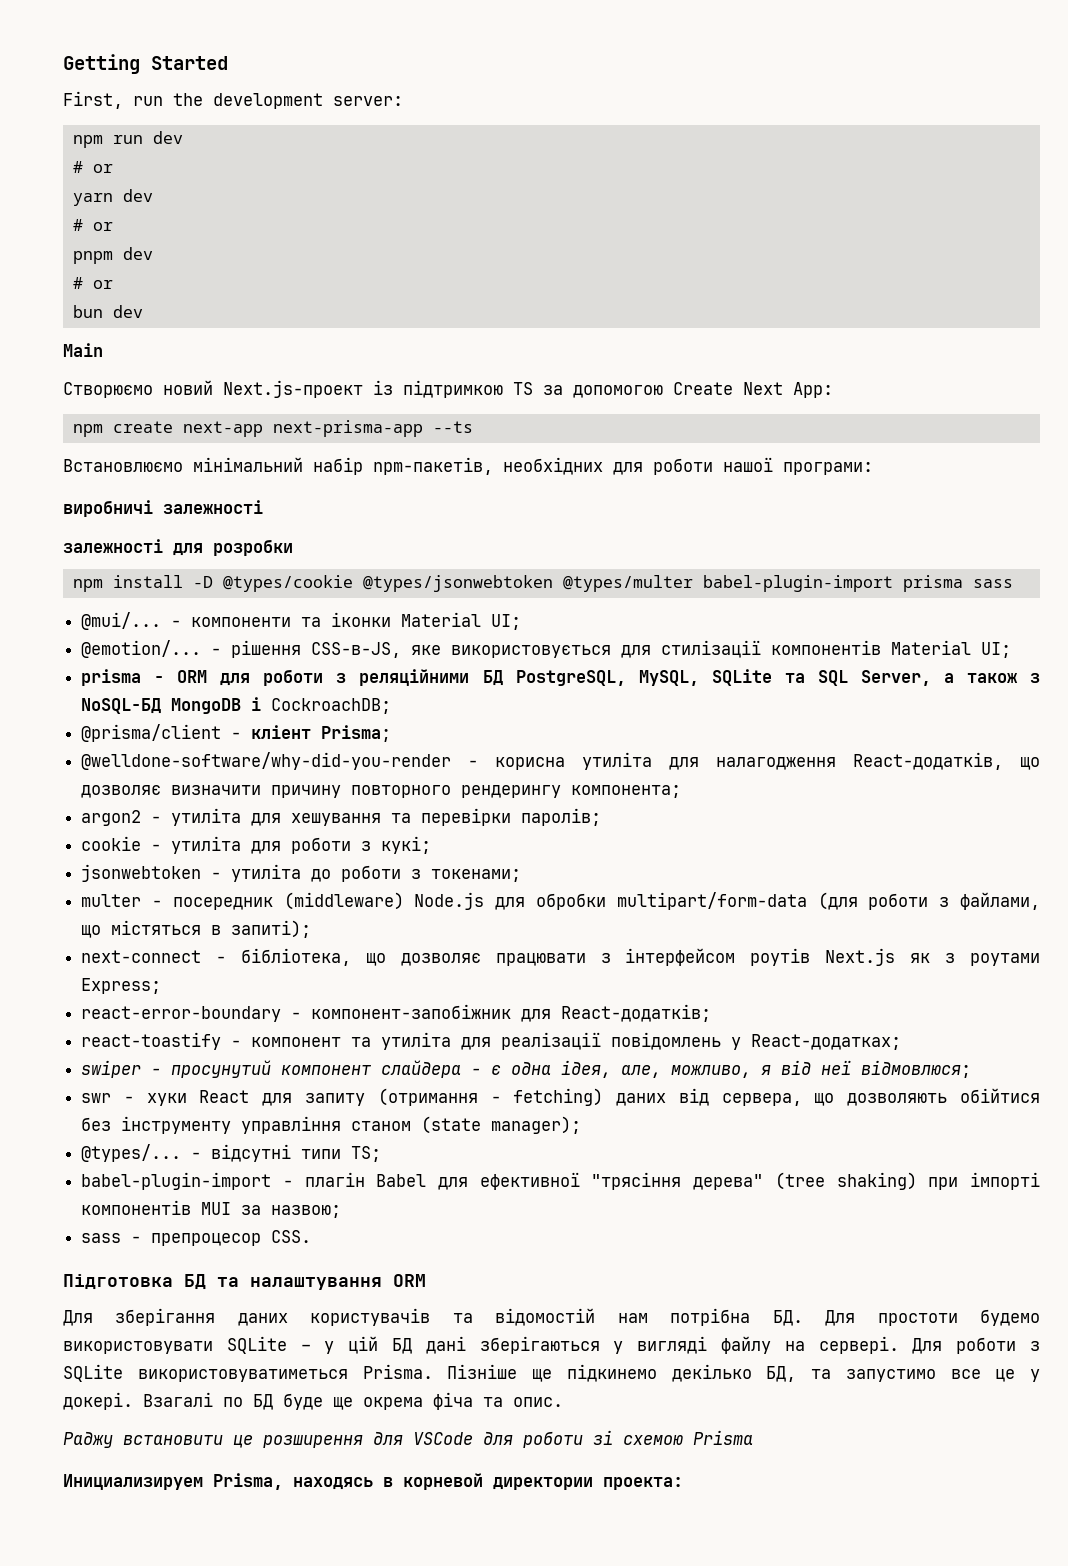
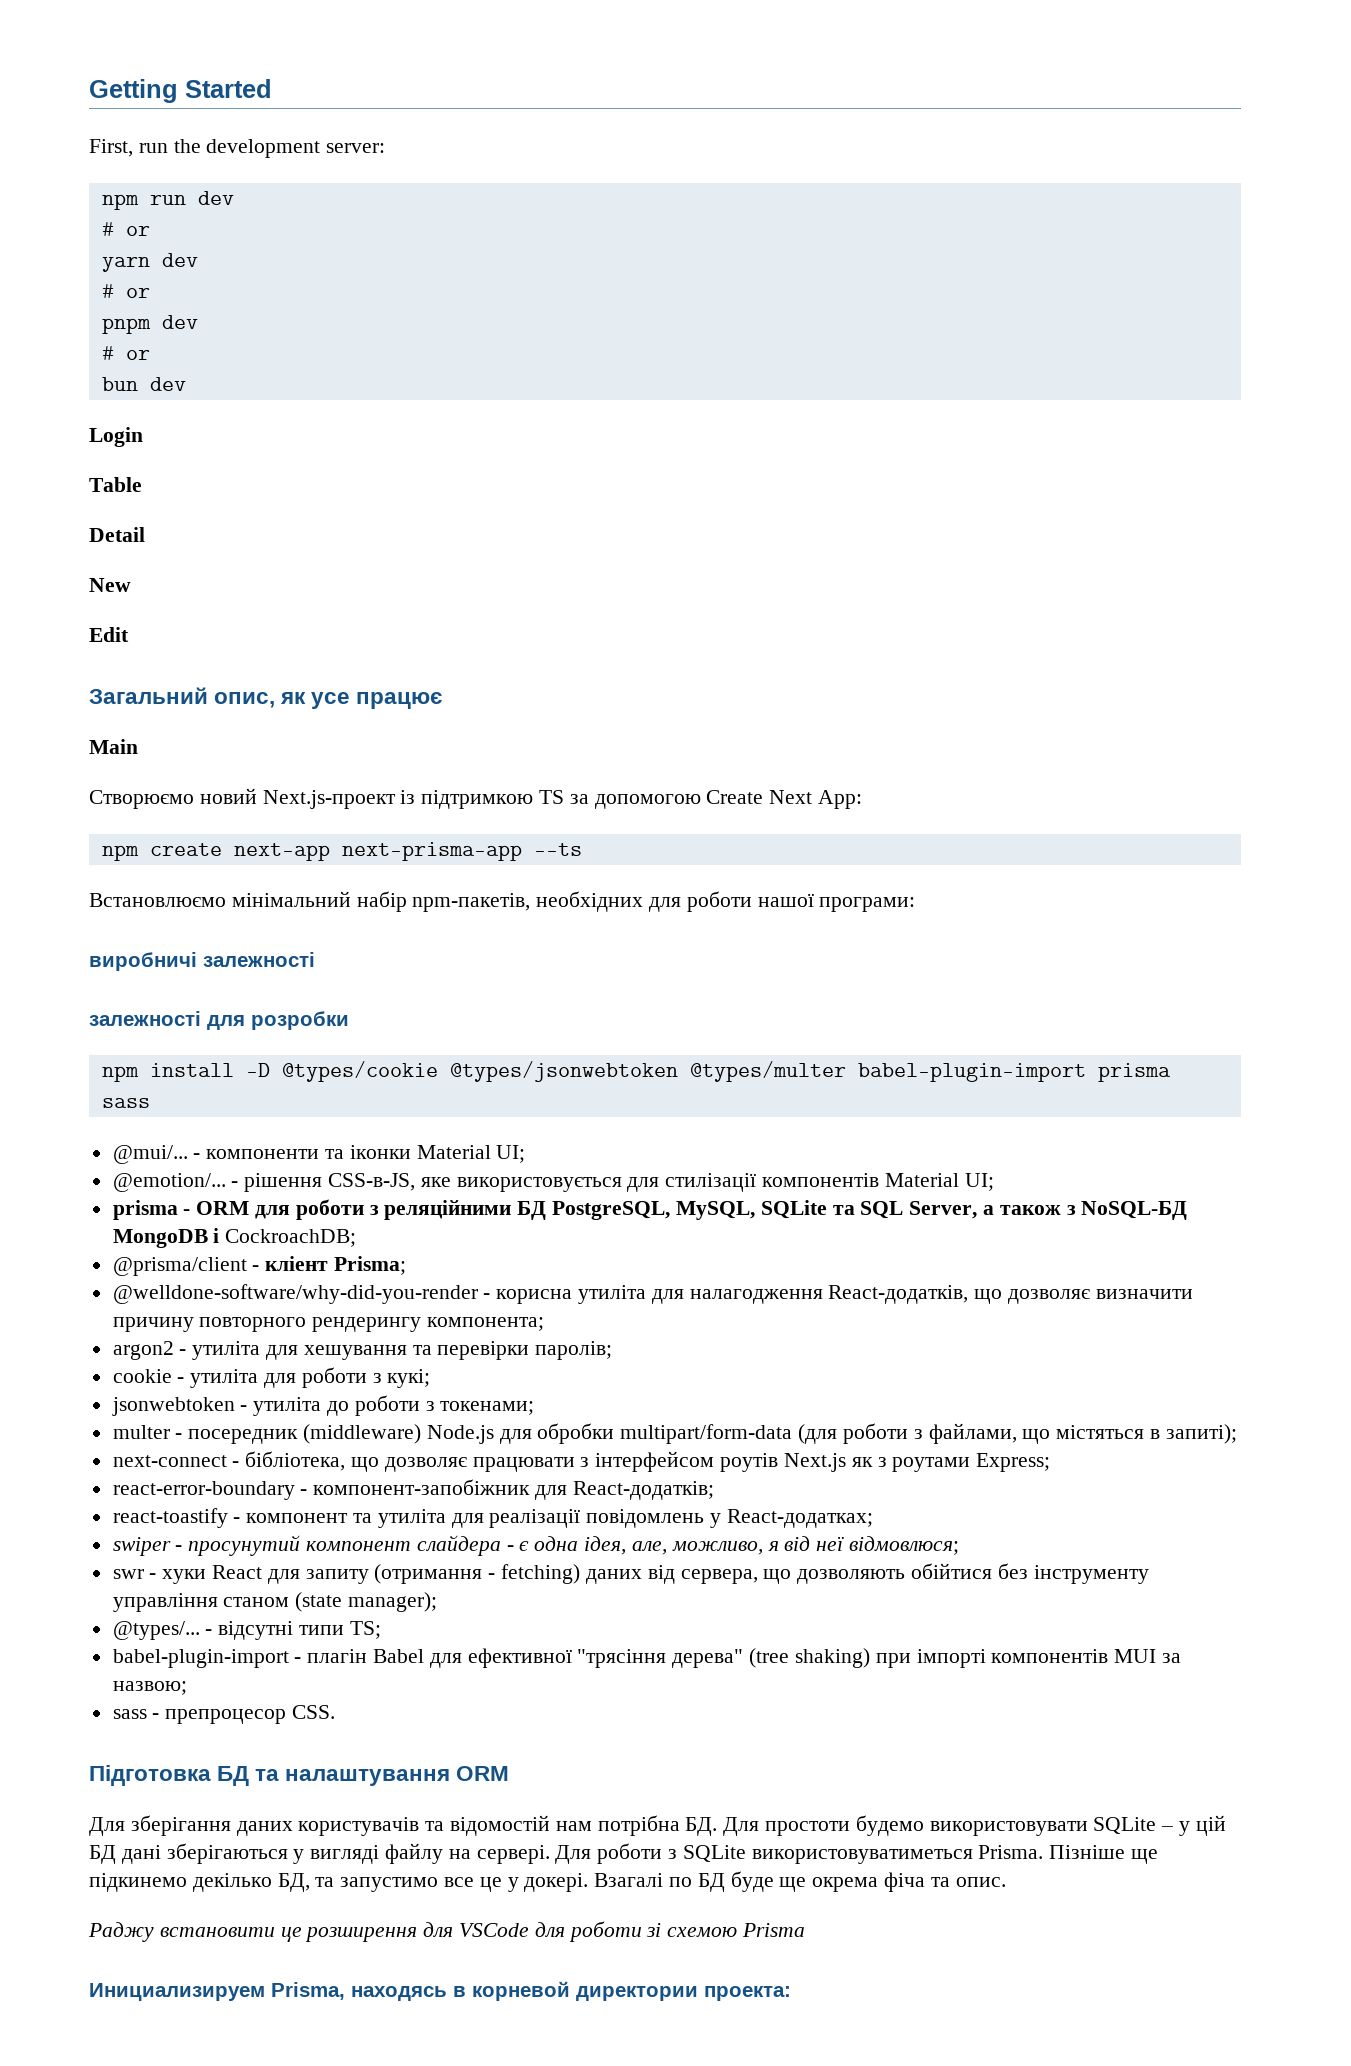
+ Login
+ Table
+ Detail
+ New
+ Edit
+ Загальний опис, як усе працює

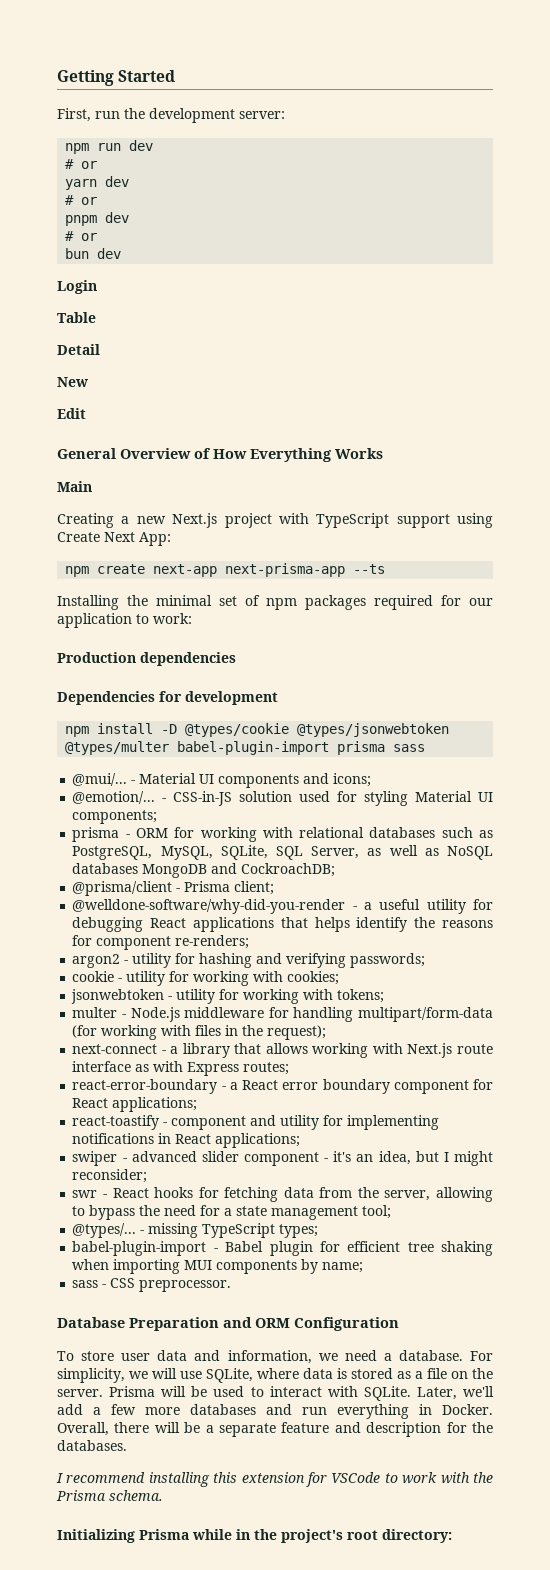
- Загальний опис, як усе працює
+ General Overview of How Everything Works
  Main
- Створюємо новий Next.js-проект із підтримкою TS за допомогою Create Next App:
+ Creating a new Next.js project with TypeScript support using Create Next App:
- Встановлюємо мінімальний набір npm-пакетів, необхідних для роботи нашої програми:
- виробничі залежності
- залежності для розробки
+ Installing the minimal set of npm packages required for our application to work:
+ Production dependencies
+ Dependencies for development
- - компоненти та іконки Material UI;
- @emotion/... - рішення CSS-в-JS, яке використовується для стилізації компонентів Material UI;
- prisma - ORM для роботи з реляційними БД PostgreSQL, MySQL, SQLite та SQL Server, а також з NoSQL-БД MongoDB і CockroachDB;
+ - Material UI components and icons;
+ @emotion/... - CSS-in-JS solution used for styling Material UI components;
+ prisma - ORM for working with relational databases such as PostgreSQL, MySQL, SQLite, SQL Server, as well as NoSQL databases MongoDB and CockroachDB;
- @prisma/client - кліент Prisma;
+ @prisma/client - Prisma client;
- @welldone-software/why-did-you-render - корисна утиліта для налагодження React-додатків, що дозволяє визначити причину повторного рендерингу компонента;
- argon2 - утиліта для хешування та перевірки паролів;
- cookie - утиліта для роботи з кукі;
- jsonwebtoken - утиліта до роботи з токенами;
- multer - посередник (middleware) Node.js для обробки multipart/form-data (для роботи з файлами, що містяться в запиті);
- next-connect - бібліотека, що дозволяє працювати з інтерфейсом роутів Next.js як з роутами Express;
- react-error-boundary - компонент-запобіжник для React-додатків;
- react-toastify - компонент та утиліта для реалізації повідомлень у React-додатках;
- swiper - просунутий компонент слайдера - є одна ідея, але, можливо, я від неї відмовлюся;
- swr - хуки React для запиту (отримання - fetching) даних від сервера, що дозволяють обійтися без інструменту управління станом (state manager);
+ @welldone-software/why-did-you-render - a useful utility for debugging React applications that helps identify the reasons for component re-renders;
+ argon2 - utility for hashing and verifying passwords;
+ cookie - utility for working with cookies;
+ jsonwebtoken - utility for working with tokens;
+ multer - Node.js middleware for handling multipart/form-data (for working with files in the request);
+ next-connect - a library that allows working with Next.js route interface as with Express routes;
+ react-error-boundary - a React error boundary component for React applications;
+ react-toastify - component and utility for implementing notifications in React applications;
+ swiper - advanced slider component - it's an idea, but I might reconsider;
+ swr - React hooks for fetching data from the server, allowing to bypass the need for a state management tool;
- - відсутні типи TS;
+ - missing TypeScript types;
- babel-plugin-import - плагін Babel для ефективної "трясіння дерева" (tree shaking) при імпорті компонентів MUI за назвою;
- sass - препроцесор CSS.
- Підготовка БД та налаштування ORM
- Для зберігання даних користувачів та відомостій нам потрібна БД. Для простоти будемо використовувати SQLite – у цій БД дані зберігаються у вигляді файлу на сервері. Для роботи з SQLite використовуватиметься Prisma. Пізніше ще підкинемо декілько БД, та запустимо все це у докері. Взагалі по БД буде ще окрема фіча та опис.
- Раджу встановити це розширення для VSCode для роботи зі схемою Prisma
- Инициализируем Prisma, находясь в корневой директории проекта:
+ babel-plugin-import - Babel plugin for efficient tree shaking when importing MUI components by name;
+ sass - CSS preprocessor.
+ Database Preparation and ORM Configuration
+ To store user data and information, we need a database. For simplicity, we will use SQLite, where data is stored as a file on the server. Prisma will be used to interact with SQLite. Later, we'll add a few more databases and run everything in Docker. Overall, there will be a separate feature and description for the databases.
+ I recommend installing this extension for VSCode to work with the Prisma schema.
+ Initializing Prisma while in the project's root directory:

